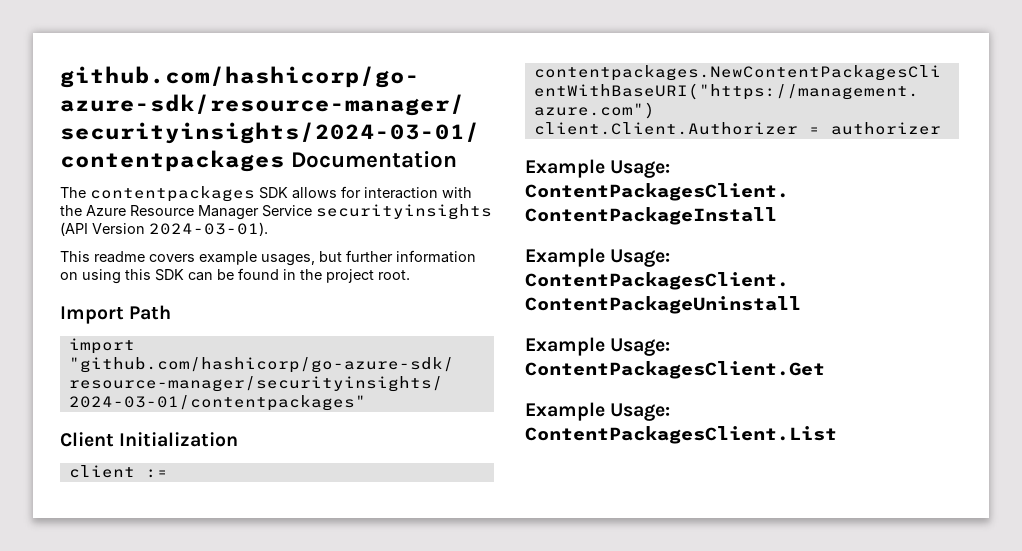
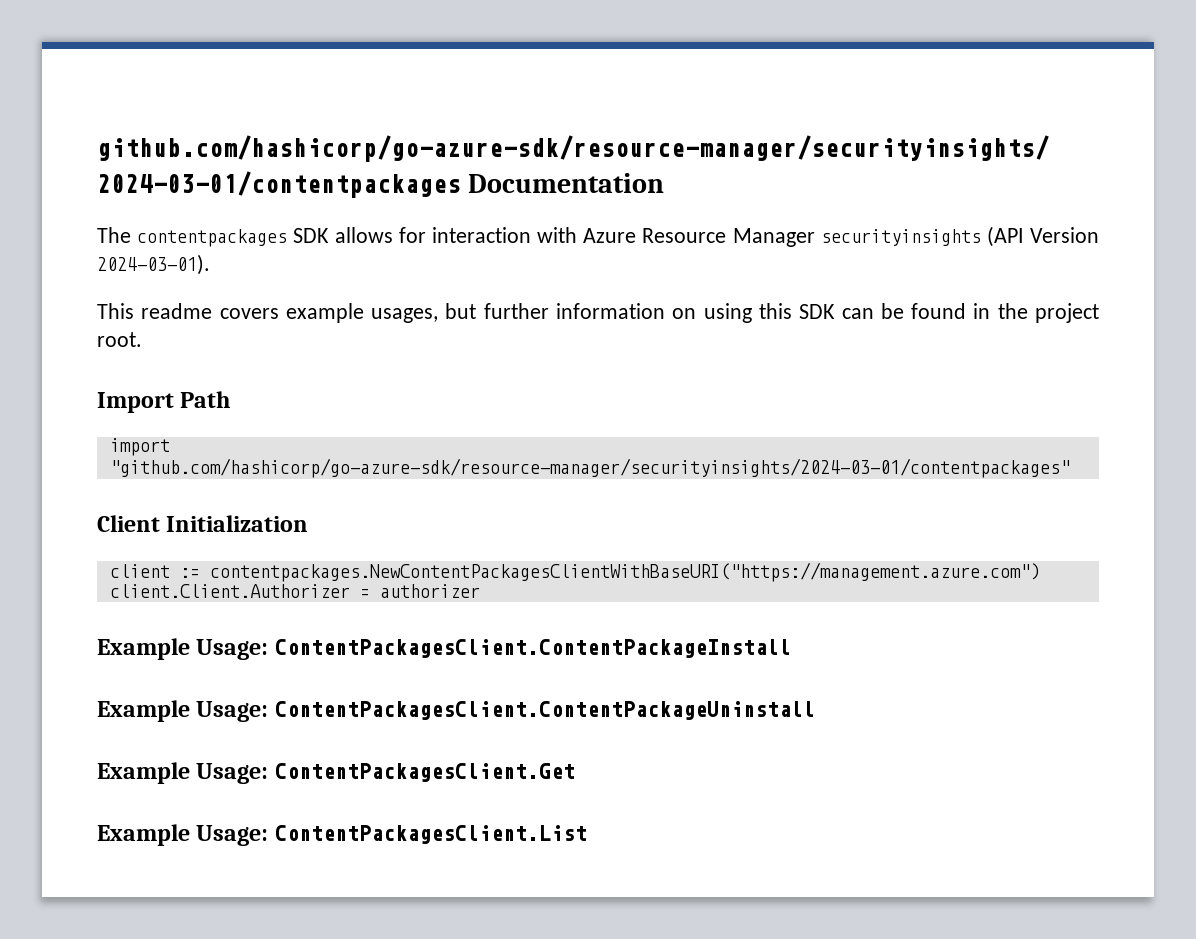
- The contentpackages SDK allows for interaction with the Azure Resource Manager Service securityinsights (API Version 2024-03-01).
+ The contentpackages SDK allows for interaction with Azure Resource Manager securityinsights (API Version 2024-03-01).

